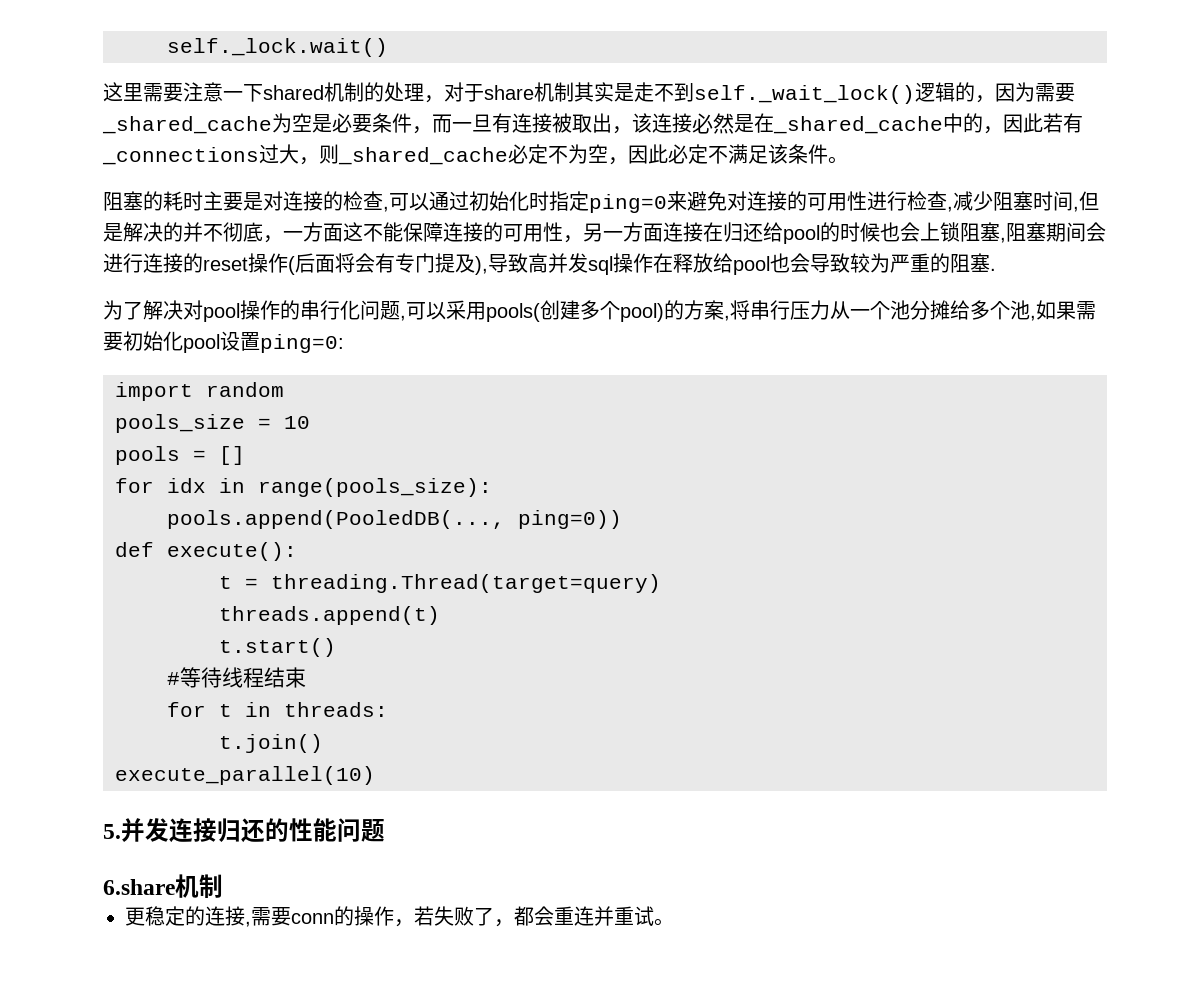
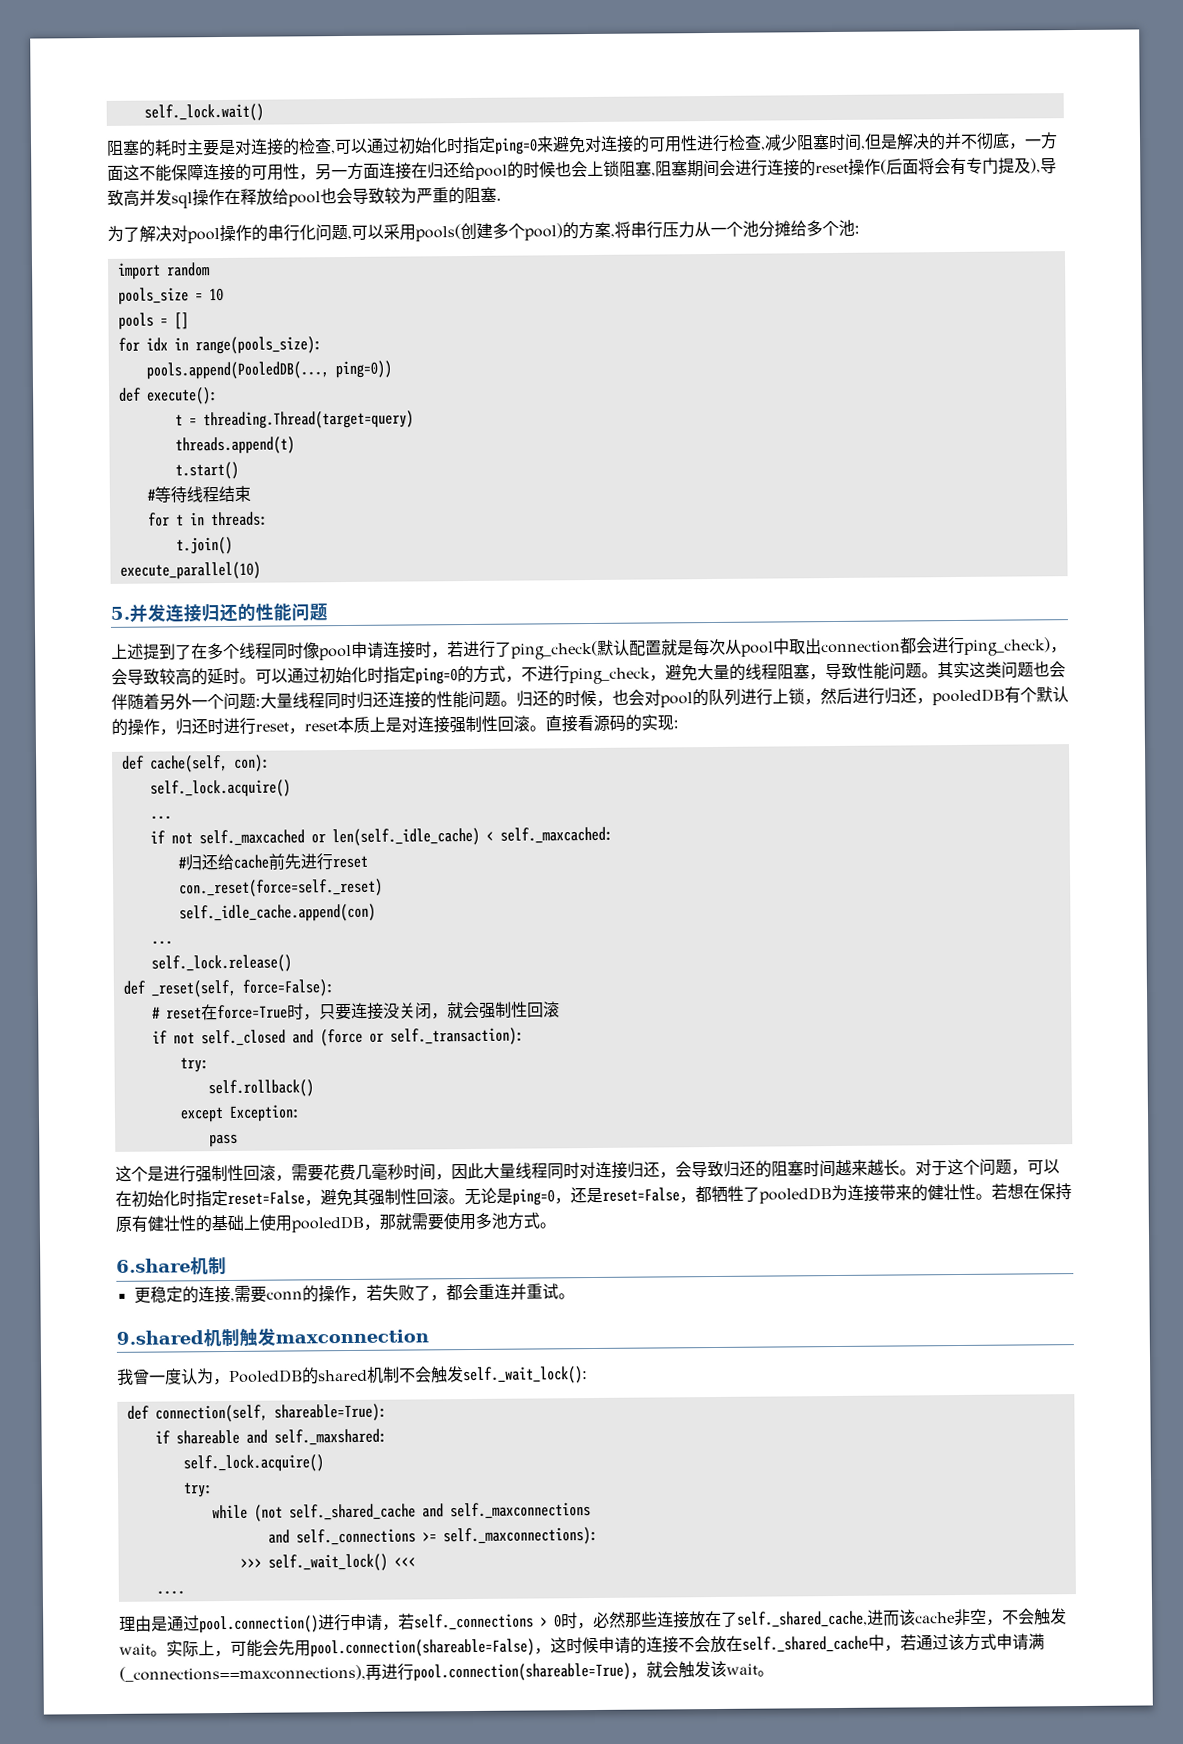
- 这里需要注意一下shared机制的处理，对于share机制其实是走不到self._wait_lock()逻辑的，因为需要_shared_cache为空是必要条件，而一旦有连接被取出，该连接必然是在_shared_cache中的，因此若有_connections过大，则_shared_cache必定不为空，因此必定不满足该条件。
- 为了解决对pool操作的串行化问题,可以采用pools(创建多个pool)的方案,将串行压力从一个池分摊给多个池,如果需要初始化pool设置ping=0:
+ 为了解决对pool操作的串行化问题,可以采用pools(创建多个pool)的方案,将串行压力从一个池分摊给多个池:
+ 上述提到了在多个线程同时像pool申请连接时，若进行了ping_check(默认配置就是每次从pool中取出connection都会进行ping_check)，会导致较高的延时。可以通过初始化时指定ping=0的方式，不进行ping_check，避免大量的线程阻塞，导致性能问题。其实这类问题也会伴随着另外一个问题:大量线程同时归还连接的性能问题。归还的时候，也会对pool的队列进行上锁，然后进行归还，pooledDB有个默认的操作，归还时进行reset，reset本质上是对连接强制性回滚。直接看源码的实现:
+ def cache(self, con):
+ self._lock.acquire()
+ ...
+ if not self._maxcached or len(self._idle_cache) < self._maxcached:
+ #归还给cache前先进行reset
+ con._reset(force=self._reset)
+ self._idle_cache.append(con)
+ ...
+ self._lock.release()
+ def _reset(self, force=False):
+ # reset在force=True时，只要连接没关闭，就会强制性回滚
+ if not self._closed and (force or self._transaction):
+ try:
+ self.rollback()
+ except Exception:
+ pass
+ 这个是进行强制性回滚，需要花费几毫秒时间，因此大量线程同时对连接归还，会导致归还的阻塞时间越来越长。对于这个问题，可以在初始化时指定reset=False，避免其强制性回滚。无论是ping=0，还是reset=False，都牺牲了pooledDB为连接带来的健壮性。若想在保持原有健壮性的基础上使用pooledDB，那就需要使用多池方式。
+ 9.shared机制触发maxconnection
+ 我曾一度认为，PooledDB的shared机制不会触发self._wait_lock():
+ def connection(self, shareable=True):
+ if shareable and self._maxshared:
+ self._lock.acquire()
+ try:
+ while (not self._shared_cache and self._maxconnections
+ and self._connections >= self._maxconnections):
+ >>> self._wait_lock() <<<
+ ....
+ 理由是通过pool.connection()进行申请，若self._connections > 0时，必然那些连接放在了self._shared_cache,进而该cache非空，不会触发wait。实际上，可能会先用pool.connection(shareable=False)，这时候申请的连接不会放在self._shared_cache中，若通过该方式申请满(_connections==maxconnections),再进行pool.connection(shareable=True)，就会触发该wait。

